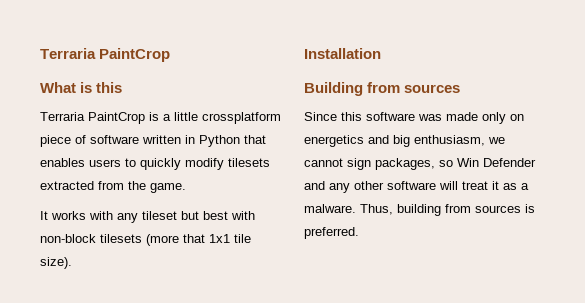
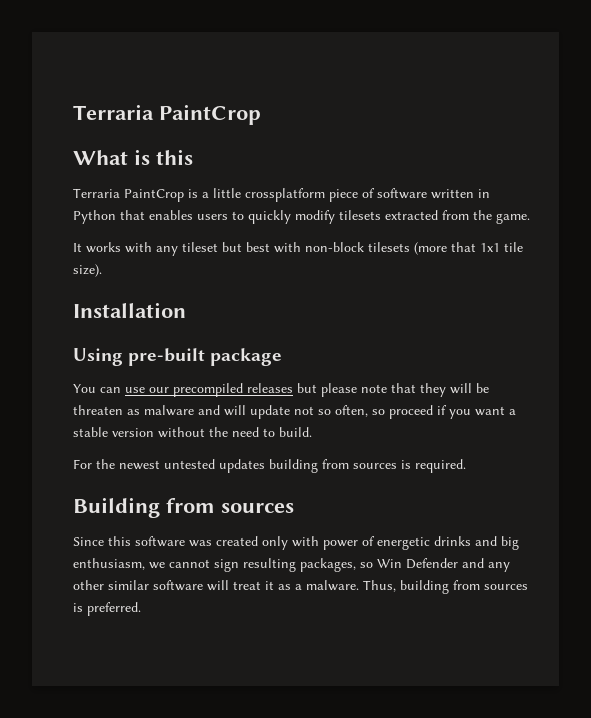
+ Using pre-built package
+ You can use our precompiled releases but please note that they will be threaten as malware and will update not so often, so proceed if you want a stable version without the need to build.
+ For the newest untested updates building from sources is required.
- Since this software was made only on energetics and big enthusiasm, we cannot sign packages, so Win Defender and any other software will treat it as a malware.
+ Since this software was created only with power of energetic drinks and big enthusiasm, we cannot sign resulting packages, so Win Defender and any other similar software will treat it as a malware.

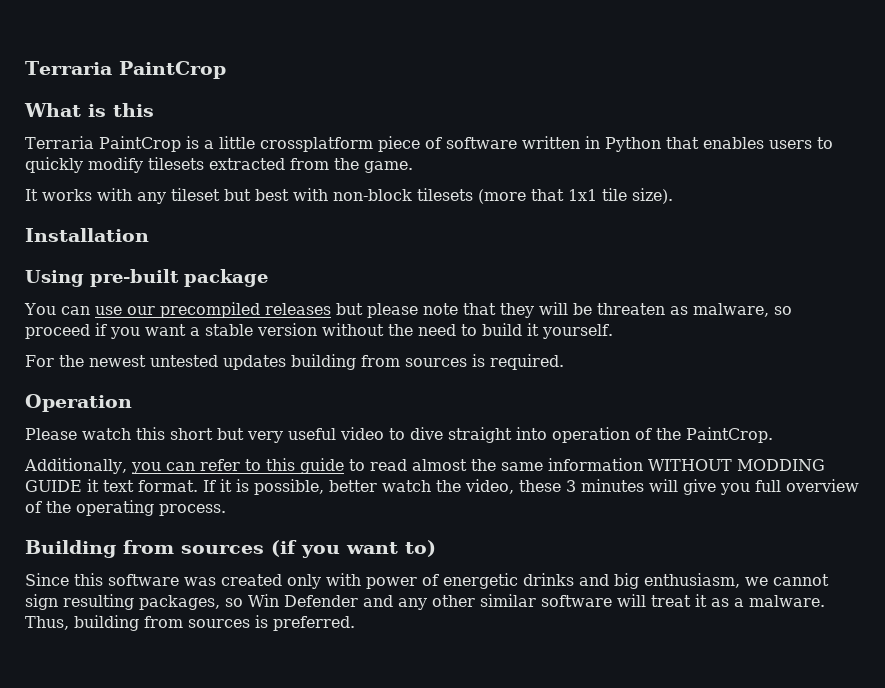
- You can use our precompiled releases but please note that they will be threaten as malware and will update not so often, so proceed if you want a stable version without the need to build.
+ You can use our precompiled releases but please note that they will be threaten as malware, so proceed if you want a stable version without the need to build it yourself.
+ Operation
+ Please watch this short but very useful video to dive straight into operation of the PaintCrop.
+ Additionally, you can refer to this guide to read almost the same information WITHOUT MODDING GUIDE it text format. If it is possible, better watch the video, these 3 minutes will give you full overview of the operating process.
- Building from sources
+ Building from sources (if you want to)

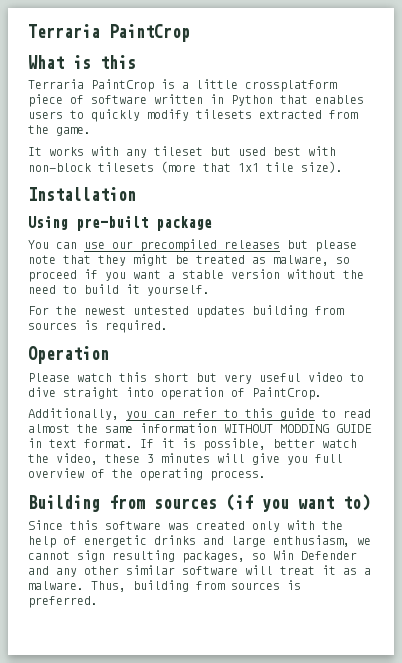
- It works with any tileset but best with non-block tilesets (more that 1x1 tile size).
+ It works with any tileset but used best with non-block tilesets (more that 1x1 tile size).
- You can use our precompiled releases but please note that they will be threaten as malware, so proceed if you want a stable version without the need to build it yourself.
+ You can use our precompiled releases but please note that they might be treated as malware, so proceed if you want a stable version without the need to build it yourself.
- Please watch this short but very useful video to dive straight into operation of the PaintCrop.
+ Please watch this short but very useful video to dive straight into operation of PaintCrop.
- Additionally, you can refer to this guide to read almost the same information WITHOUT MODDING GUIDE it text format.
+ Additionally, you can refer to this guide to read almost the same information WITHOUT MODDING GUIDE in text format.
- Since this software was created only with power of energetic drinks and big enthusiasm, we cannot sign resulting packages, so Win Defender and any other similar software will treat it as a malware.
+ Since this software was created only with the help of energetic drinks and large enthusiasm, we cannot sign resulting packages, so Win Defender and any other similar software will treat it as a malware.

